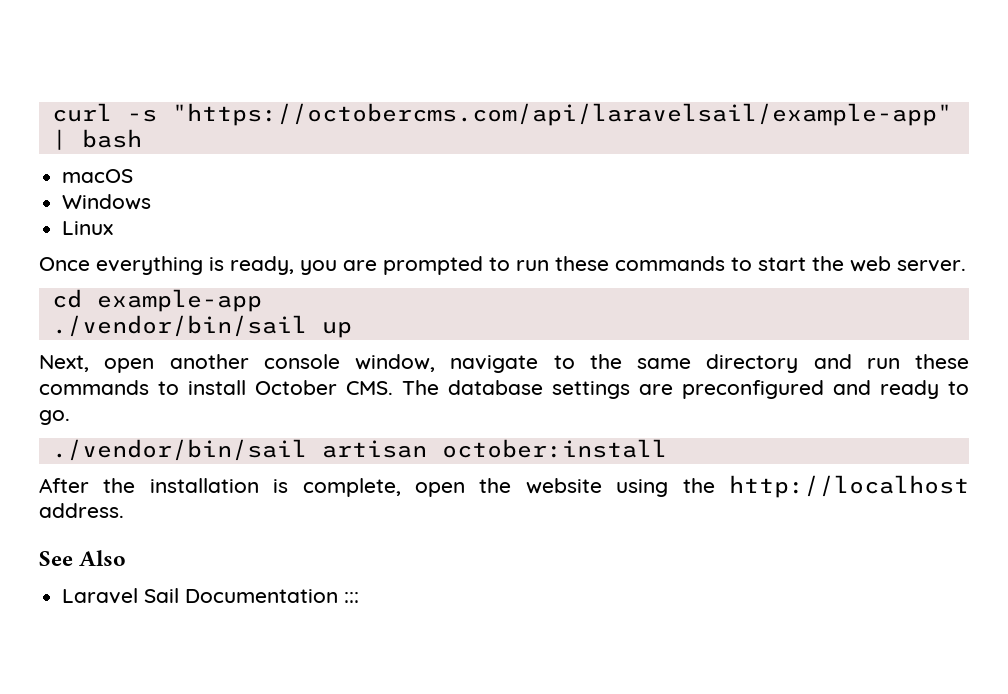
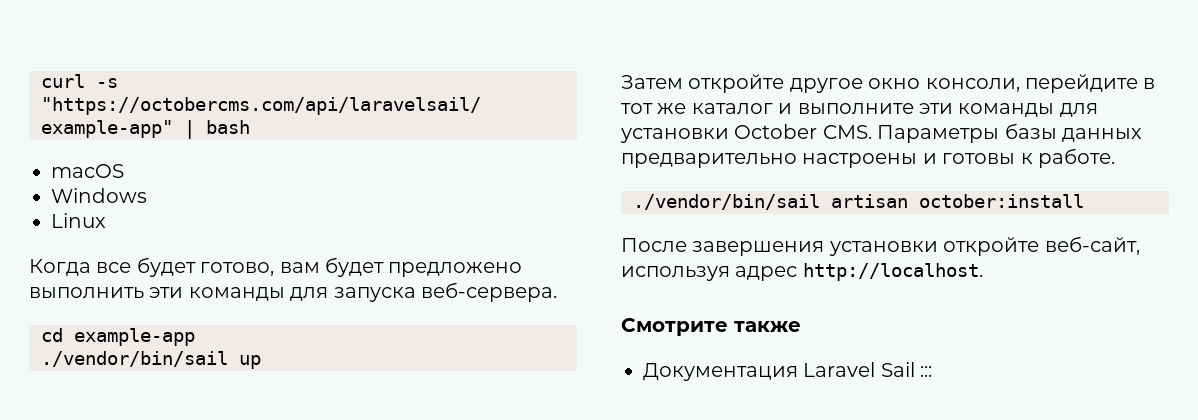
- Once everything is ready, you are prompted to run these commands to start the web server.
+ Когда все будет готово, вам будет предложено выполнить эти команды для запуска веб-сервера.
  cd example-app
  ./vendor/bin/sail up
- Next, open another console window, navigate to the same directory and run these commands to install October CMS. The database settings are preconfigured and ready to go.
+ Затем откройте другое окно консоли, перейдите в тот же каталог и выполните эти команды для установки October CMS. Параметры базы данных предварительно настроены и готовы к работе.
  ./vendor/bin/sail artisan october:install
- After the installation is complete, open the website using the http://localhost address.
- See Also
- Laravel Sail Documentation :::
+ После завершения установки откройте веб-сайт, используя адрес http://localhost.
+ Смотрите также
+ Документация Laravel Sail :::

